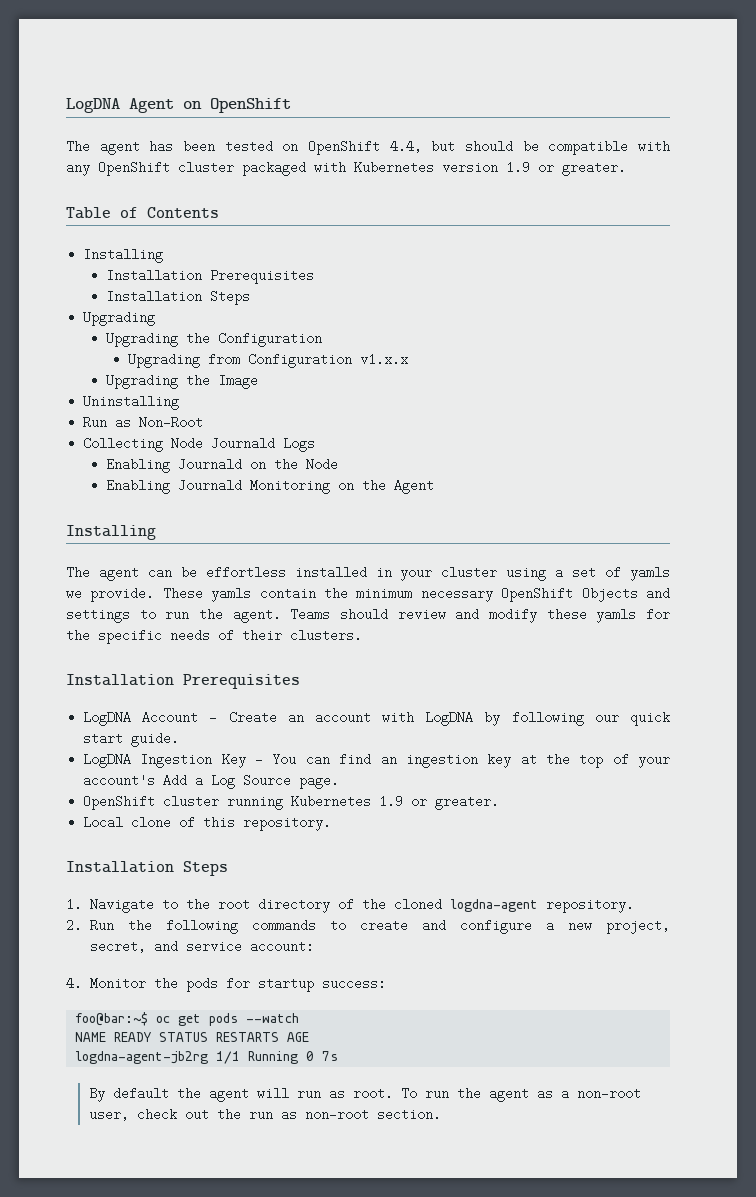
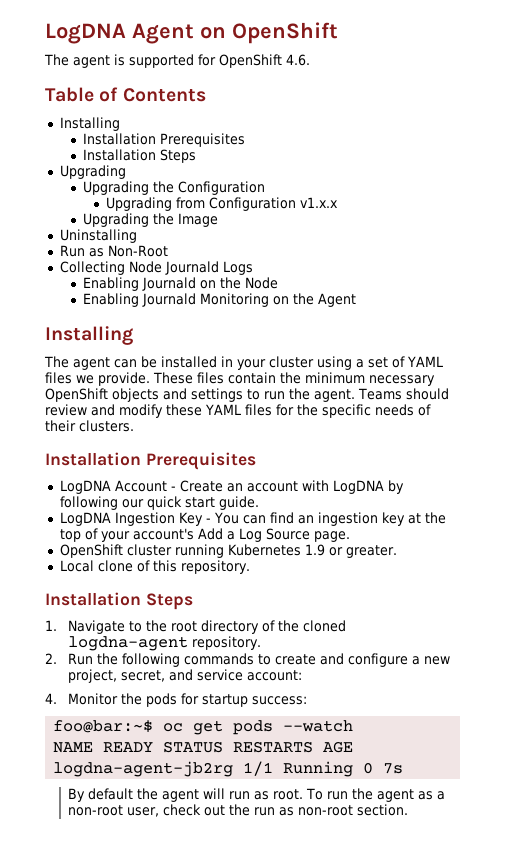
- The agent has been tested on OpenShift 4.4, but should be compatible with any OpenShift cluster packaged with Kubernetes version 1.9 or greater.
+ The agent is supported for OpenShift 4.6.
- The agent can be effortless installed in your cluster using a set of yamls we provide.
+ The agent can be installed in your cluster using a set of YAML files we provide.
- These yamls contain the minimum necessary OpenShift Objects and settings to run the agent.
+ These files contain the minimum necessary OpenShift objects and settings to run the agent.
- Teams should review and modify these yamls for the specific needs of their clusters.
+ Teams should review and modify these YAML files for the specific needs of their clusters.

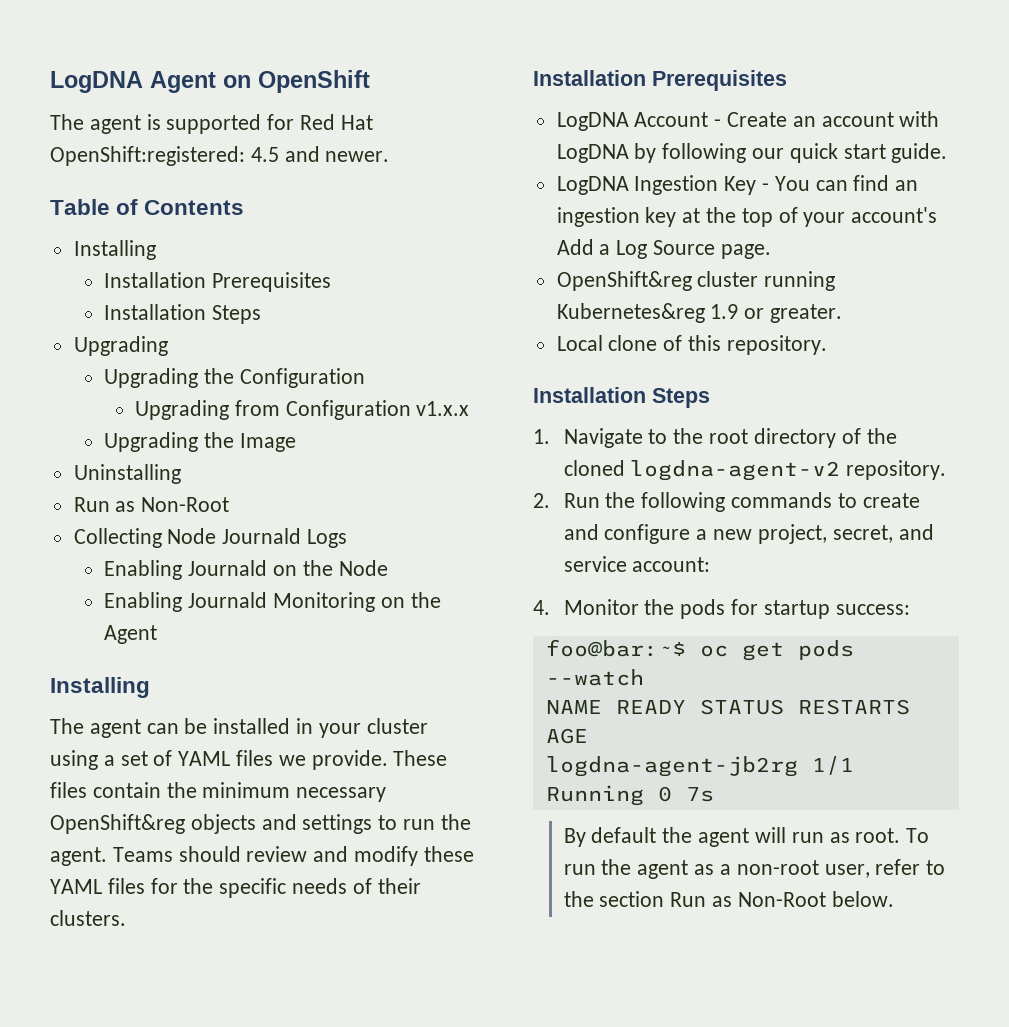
- The agent is supported for OpenShift 4.6.
+ The agent is supported for Red Hat OpenShift:registered: 4.5 and newer.
- These files contain the minimum necessary OpenShift objects and settings to run the agent.
+ These files contain the minimum necessary OpenShift&reg objects and settings to run the agent.
- OpenShift cluster running Kubernetes 1.9 or greater.
+ OpenShift&reg cluster running Kubernetes&reg 1.9 or greater.
- 1. Navigate to the root directory of the cloned logdna-agent repository.
+ 1. Navigate to the root directory of the cloned logdna-agent-v2 repository.
- To run the agent as a non-root user, check out the run as non-root section.
+ To run the agent as a non-root user, refer to the section Run as Non-Root below.

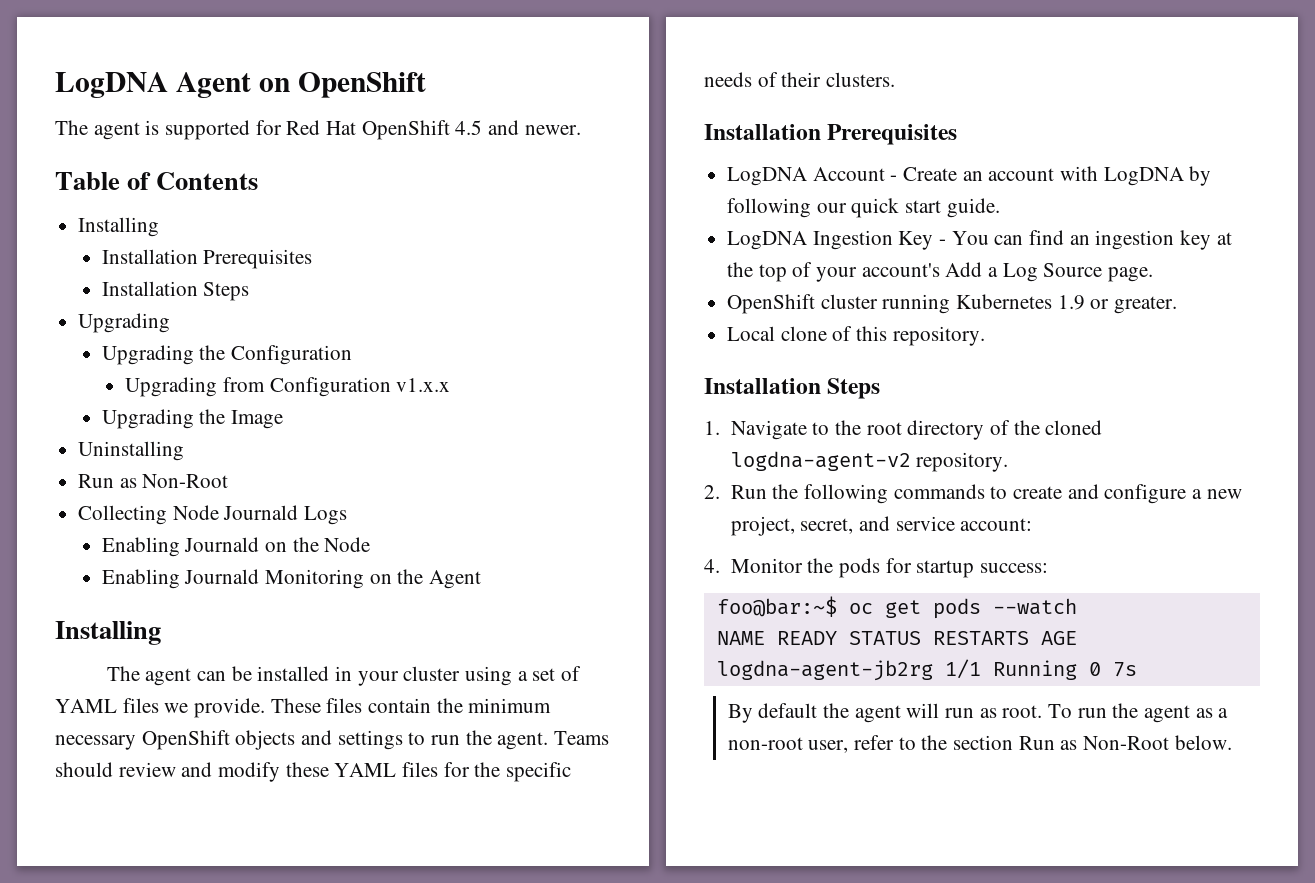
- The agent is supported for Red Hat OpenShift:registered: 4.5 and newer.
+ The agent is supported for Red Hat OpenShift 4.5 and newer.
- These files contain the minimum necessary OpenShift&reg objects and settings to run the agent.
+ These files contain the minimum necessary OpenShift objects and settings to run the agent.
- OpenShift&reg cluster running Kubernetes&reg 1.9 or greater.
+ OpenShift cluster running Kubernetes 1.9 or greater.

